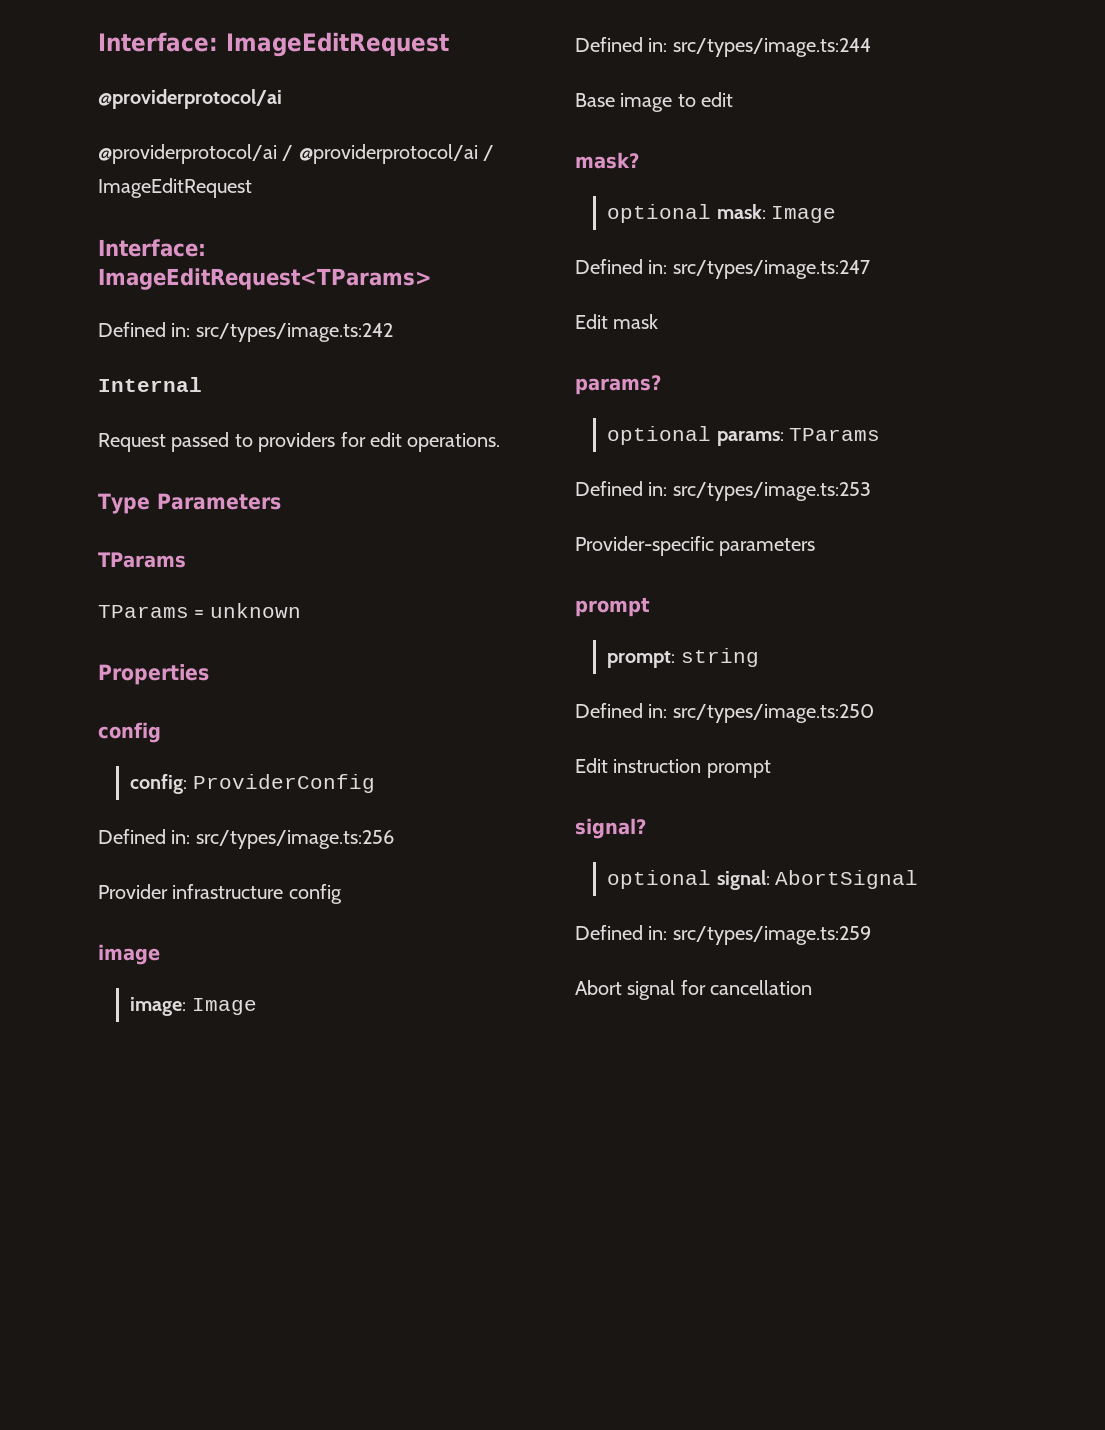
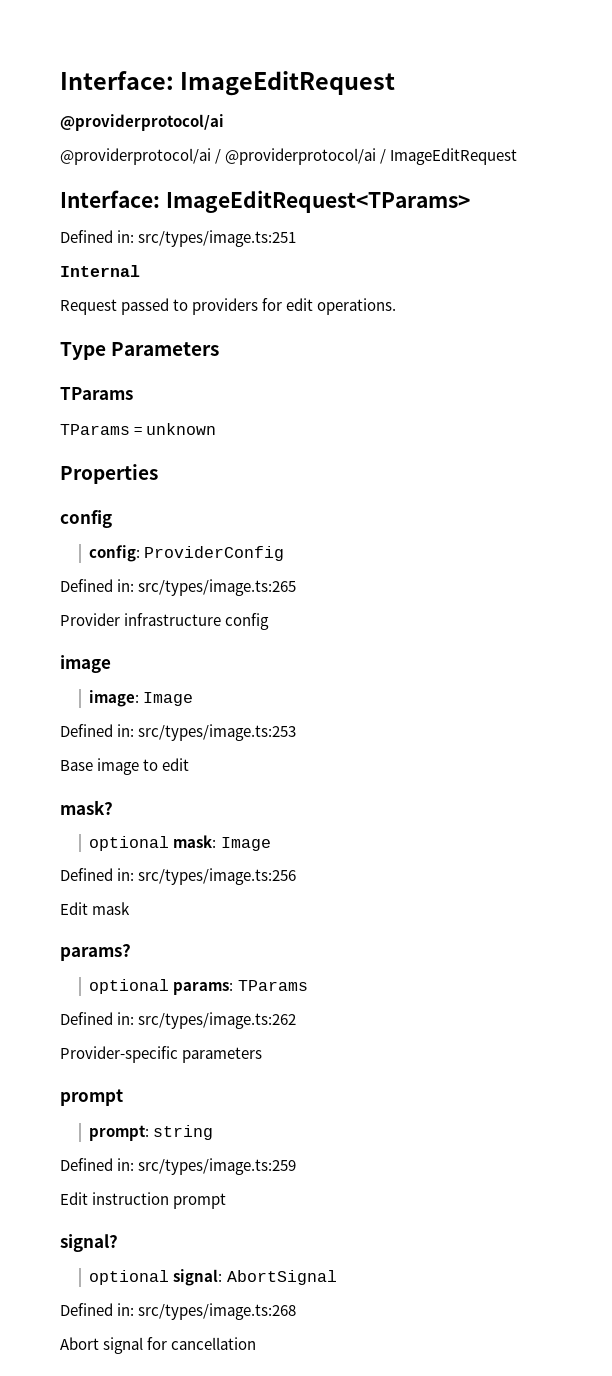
- Defined in: src/types/image.ts:242
+ Defined in: src/types/image.ts:251
- Defined in: src/types/image.ts:256
+ Defined in: src/types/image.ts:265
- Defined in: src/types/image.ts:244
+ Defined in: src/types/image.ts:253
- Defined in: src/types/image.ts:247
+ Defined in: src/types/image.ts:256
- Defined in: src/types/image.ts:253
+ Defined in: src/types/image.ts:262
- Defined in: src/types/image.ts:250
+ Defined in: src/types/image.ts:259
- Defined in: src/types/image.ts:259
+ Defined in: src/types/image.ts:268

